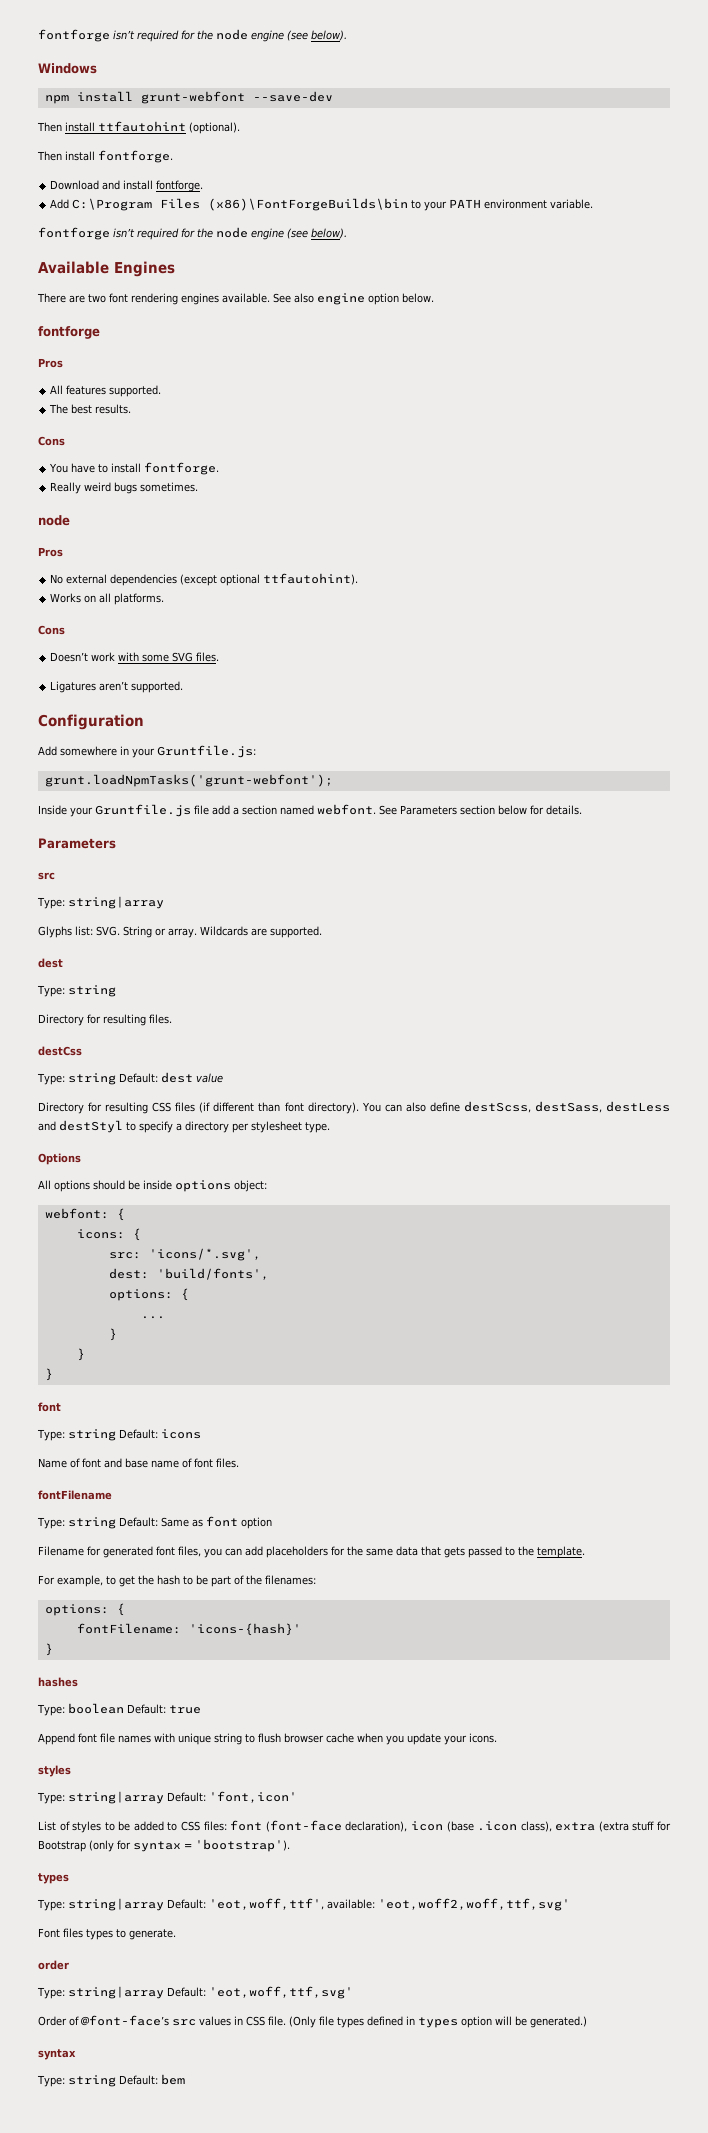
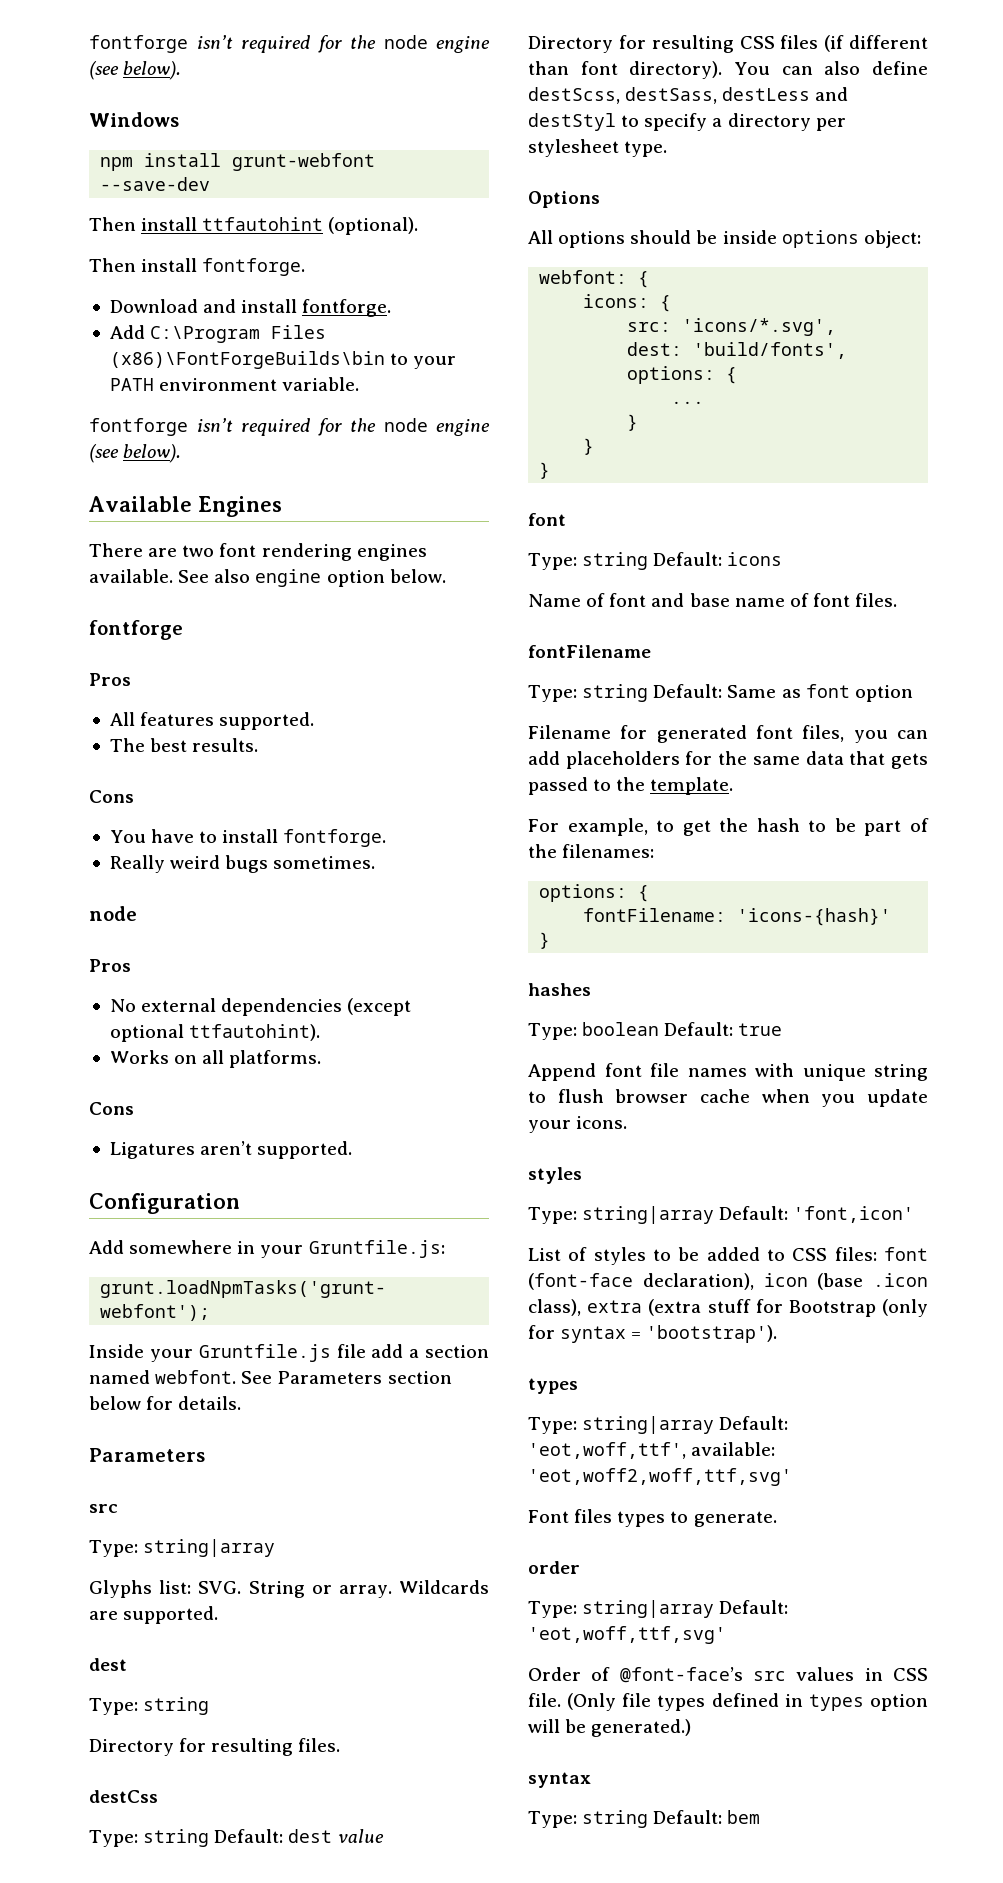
- Doesn’t work with some SVG files.

